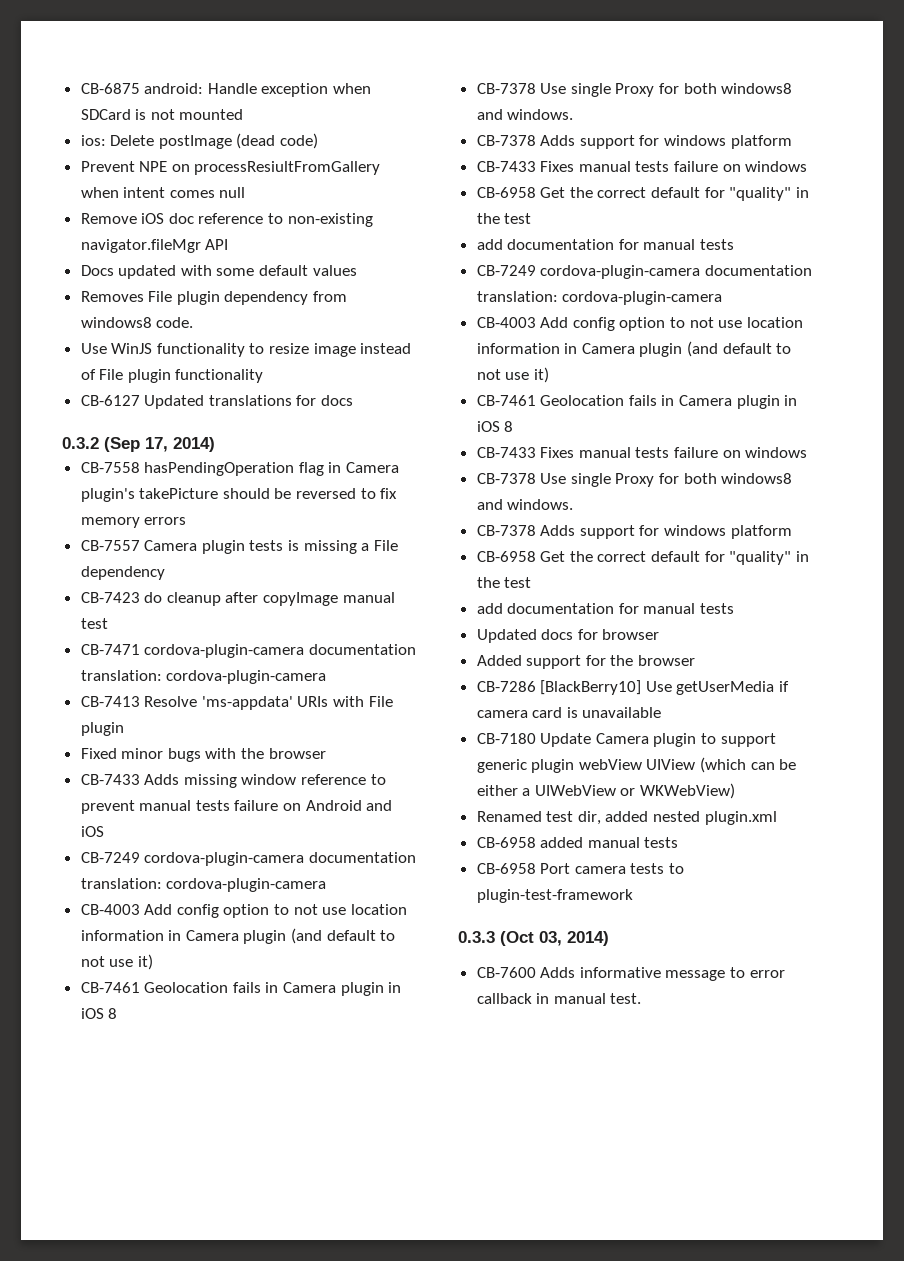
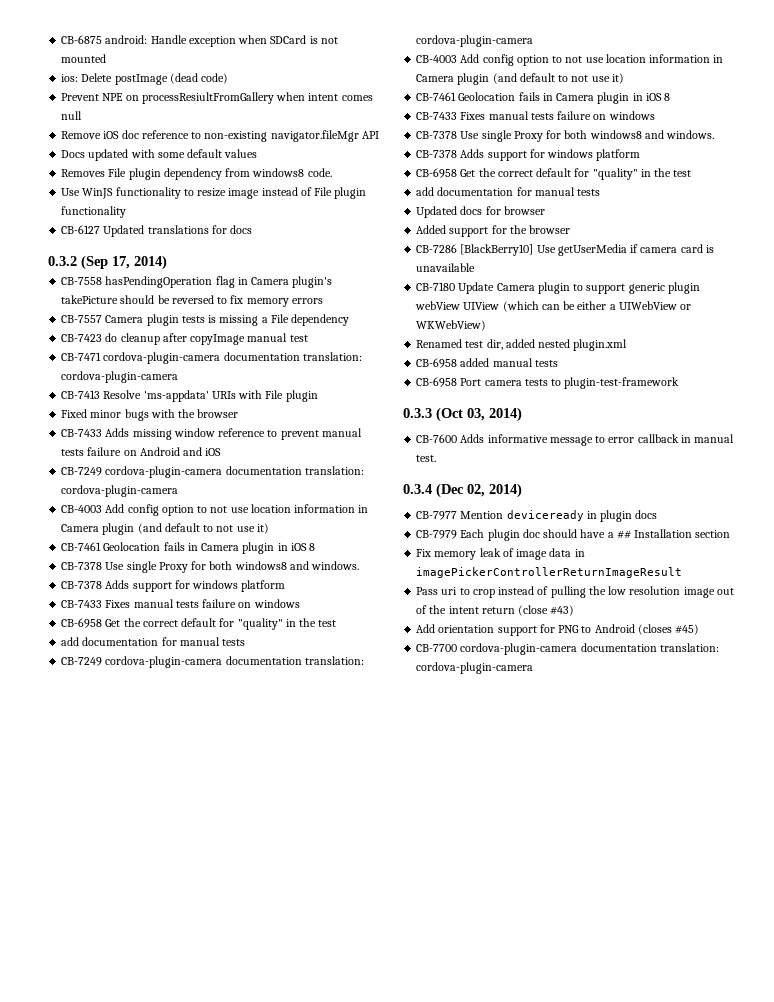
+ 0.3.4 (Dec 02, 2014)
+ CB-7977 Mention deviceready in plugin docs
+ CB-7979 Each plugin doc should have a ## Installation section
+ Fix memory leak of image data in imagePickerControllerReturnImageResult
+ Pass uri to crop instead of pulling the low resolution image out of the intent return (close #43)
+ Add orientation support for PNG to Android (closes #45)
+ CB-7700 cordova-plugin-camera documentation translation: cordova-plugin-camera

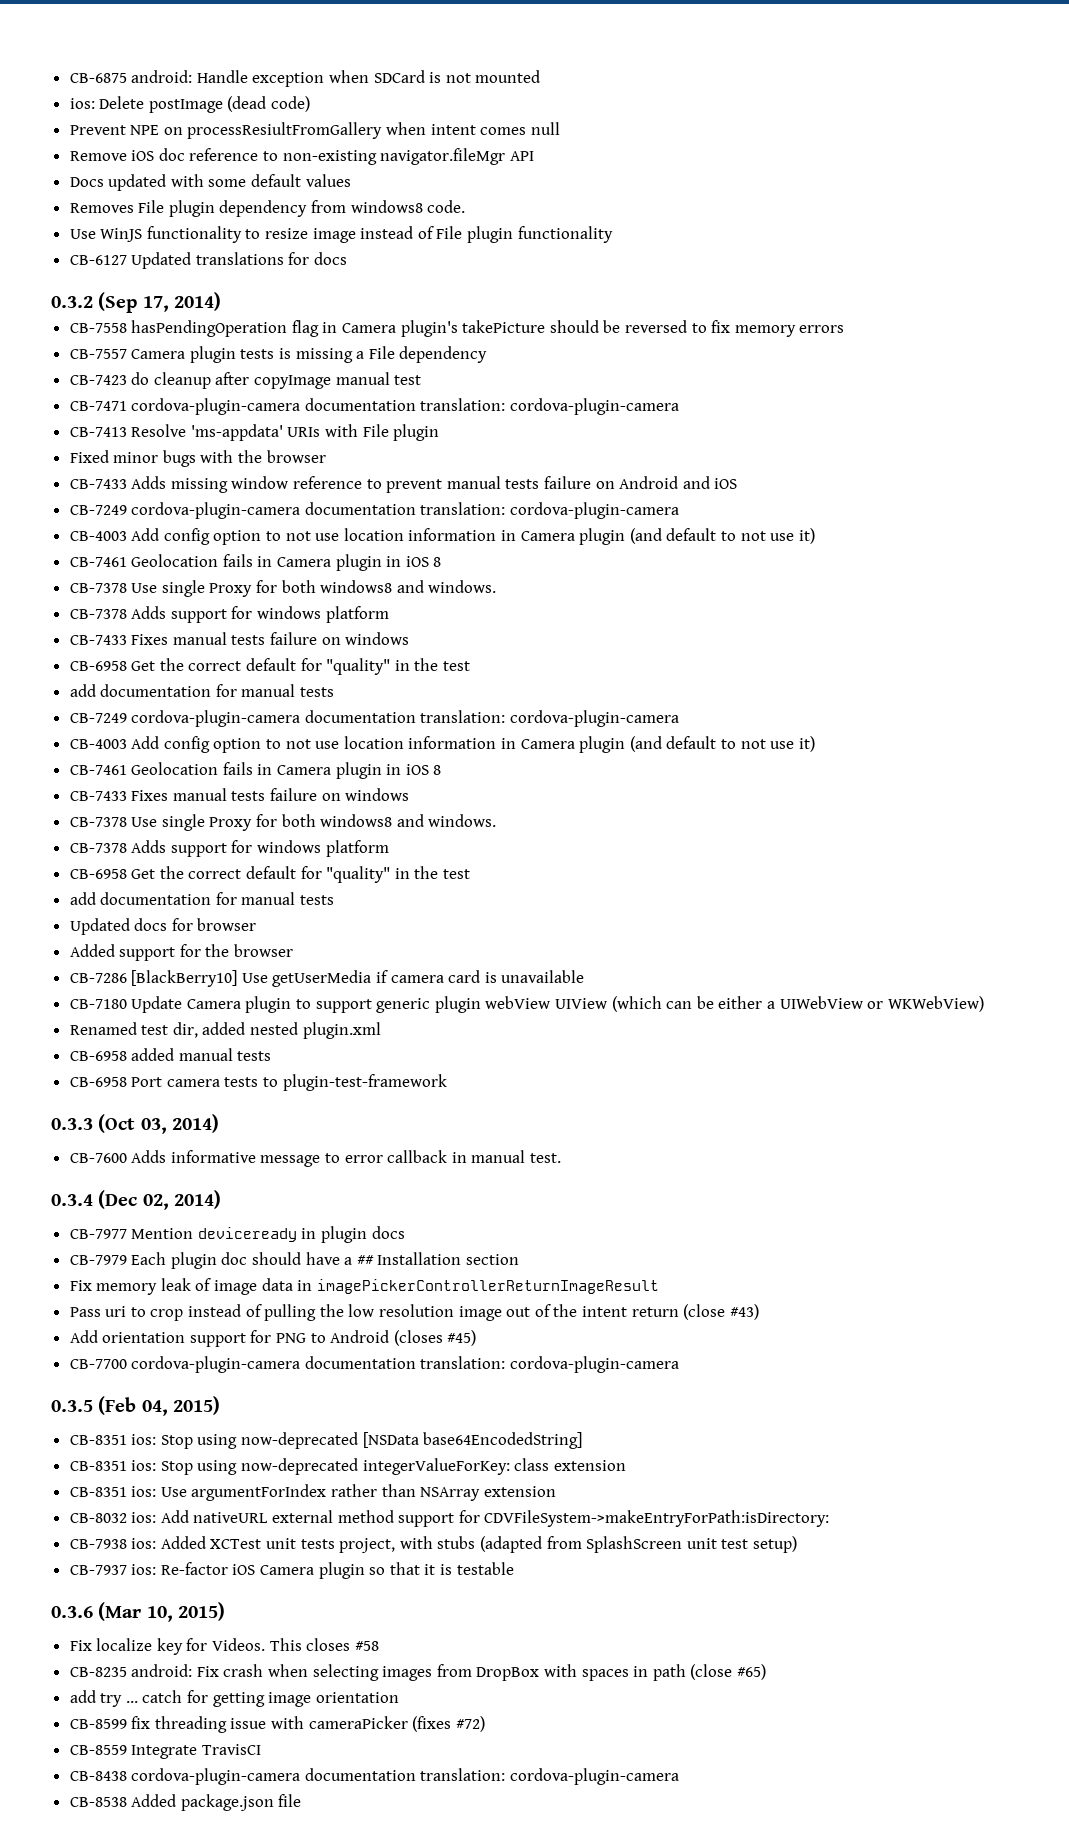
+ 0.3.5 (Feb 04, 2015)
+ CB-8351 ios: Stop using now-deprecated [NSData base64EncodedString]
+ CB-8351 ios: Stop using now-deprecated integerValueForKey: class extension
+ CB-8351 ios: Use argumentForIndex rather than NSArray extension
+ CB-8032 ios: Add nativeURL external method support for CDVFileSystem->makeEntryForPath:isDirectory:
+ CB-7938 ios: Added XCTest unit tests project, with stubs (adapted from SplashScreen unit test setup)
+ CB-7937 ios: Re-factor iOS Camera plugin so that it is testable
+ 0.3.6 (Mar 10, 2015)
+ Fix localize key for Videos. This closes #58
+ CB-8235 android: Fix crash when selecting images from DropBox with spaces in path (close #65)
+ add try ... catch for getting image orientation
+ CB-8599 fix threading issue with cameraPicker (fixes #72)
+ CB-8559 Integrate TravisCI
+ CB-8438 cordova-plugin-camera documentation translation: cordova-plugin-camera
+ CB-8538 Added package.json file

